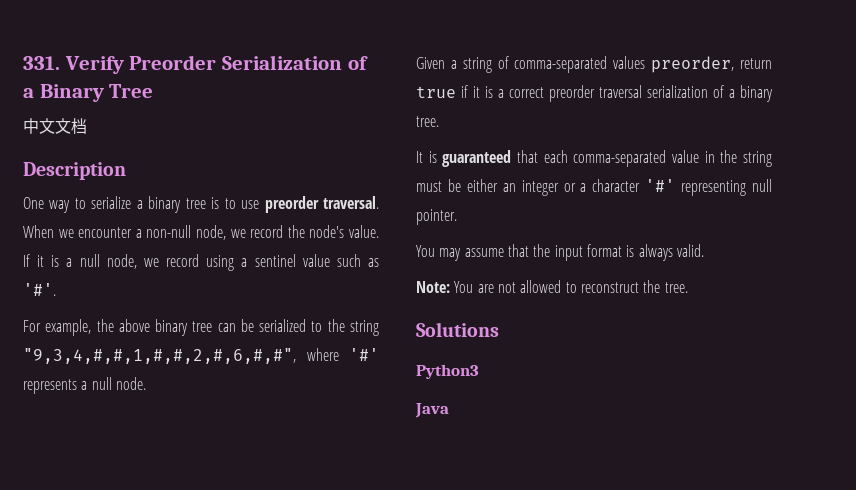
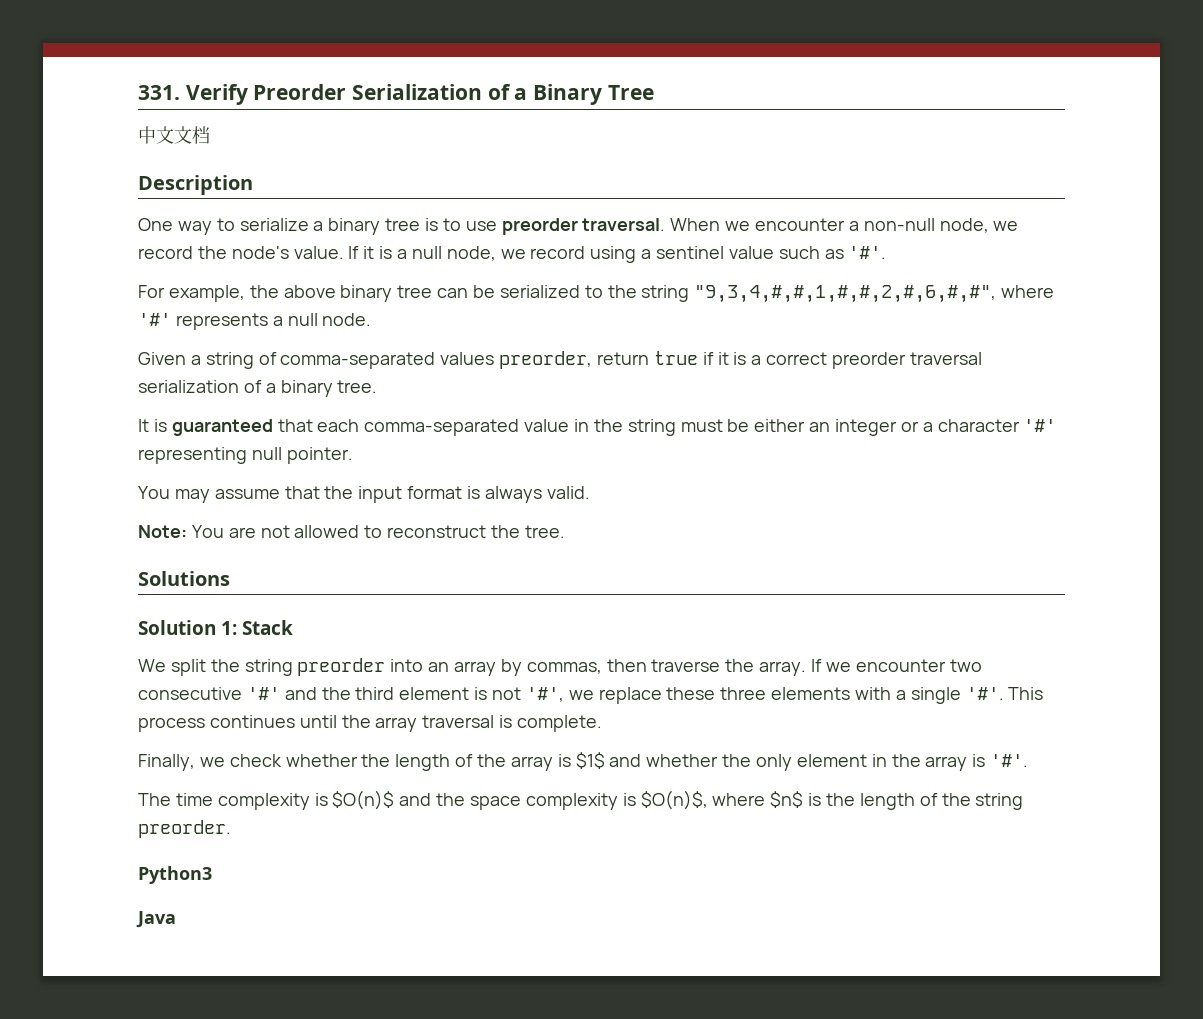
+ Solution 1: Stack
+ We split the string preorder into an array by commas, then traverse the array. If we encounter two consecutive '#' and the third element is not '#', we replace these three elements with a single '#'. This process continues until the array traversal is complete.
+ Finally, we check whether the length of the array is $1$ and whether the only element in the array is '#'.
+ The time complexity is $O(n)$ and the space complexity is $O(n)$, where $n$ is the length of the string preorder.

